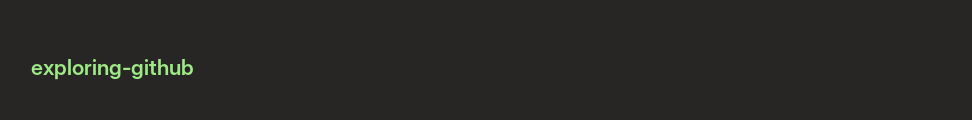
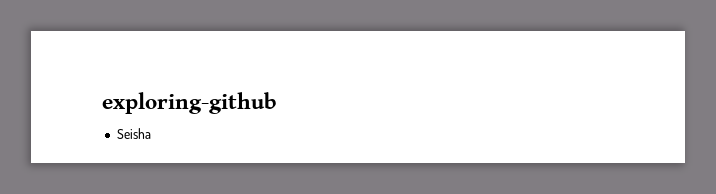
+ Seisha

